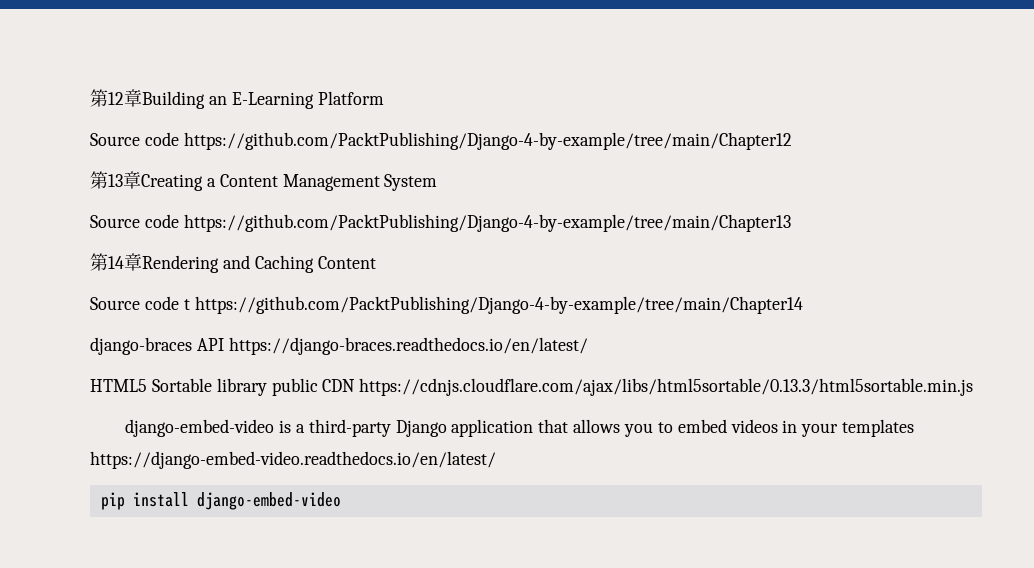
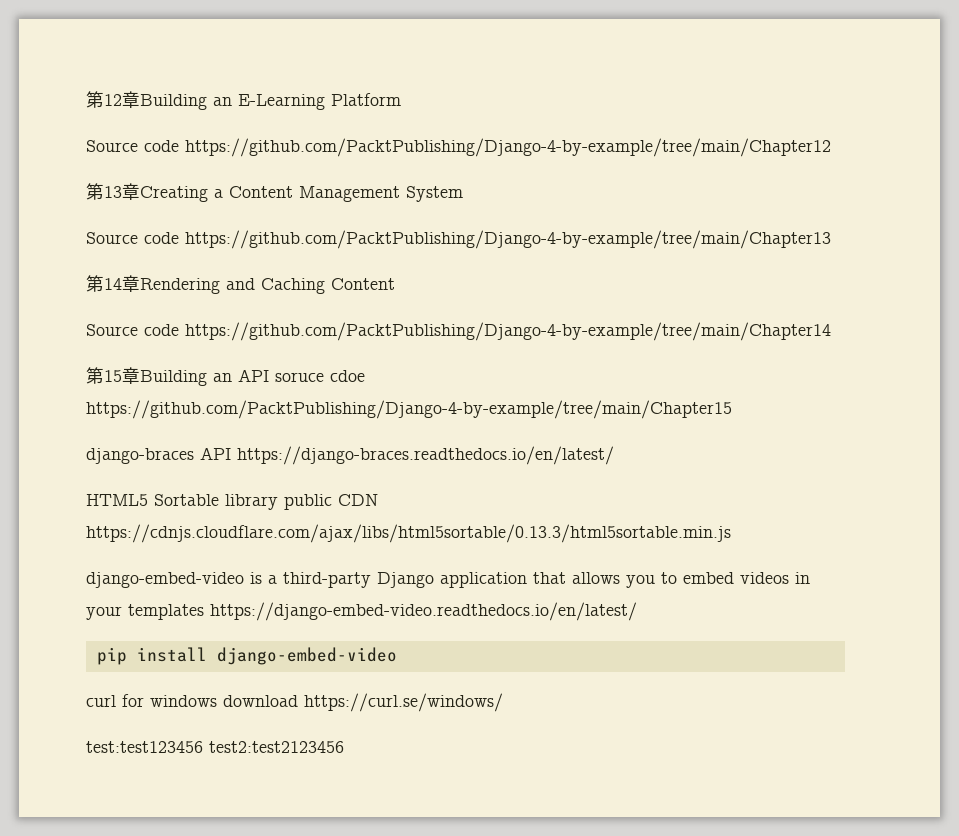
- Source code t https://github.com/PacktPublishing/Django-4-by-example/tree/main/Chapter14
+ Source code https://github.com/PacktPublishing/Django-4-by-example/tree/main/Chapter14
+ 第15章Building an API soruce cdoe https://github.com/PacktPublishing/Django-4-by-example/tree/main/Chapter15
+ curl for windows download https://curl.se/windows/
+ test:test123456 test2:test2123456

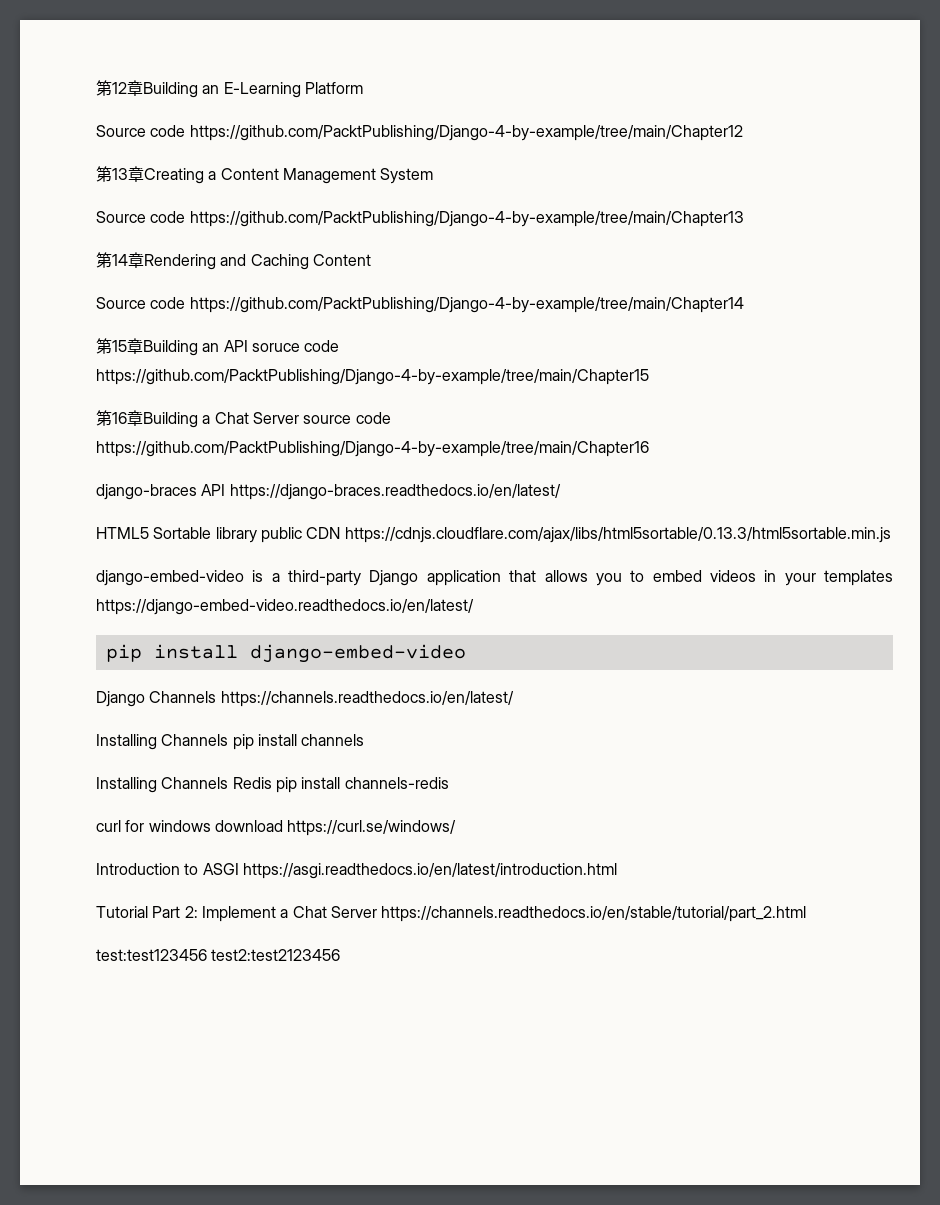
- 第15章Building an API soruce cdoe https://github.com/PacktPublishing/Django-4-by-example/tree/main/Chapter15
+ 第15章Building an API soruce code https://github.com/PacktPublishing/Django-4-by-example/tree/main/Chapter15
+ 第16章Building a Chat Server source code https://github.com/PacktPublishing/Django-4-by-example/tree/main/Chapter16
+ Django Channels https://channels.readthedocs.io/en/latest/
+ Installing Channels pip install channels
+ Installing Channels Redis pip install channels-redis
+ Introduction to ASGI https://asgi.readthedocs.io/en/latest/introduction.html
+ Tutorial Part 2: Implement a Chat Server https://channels.readthedocs.io/en/stable/tutorial/part_2.html

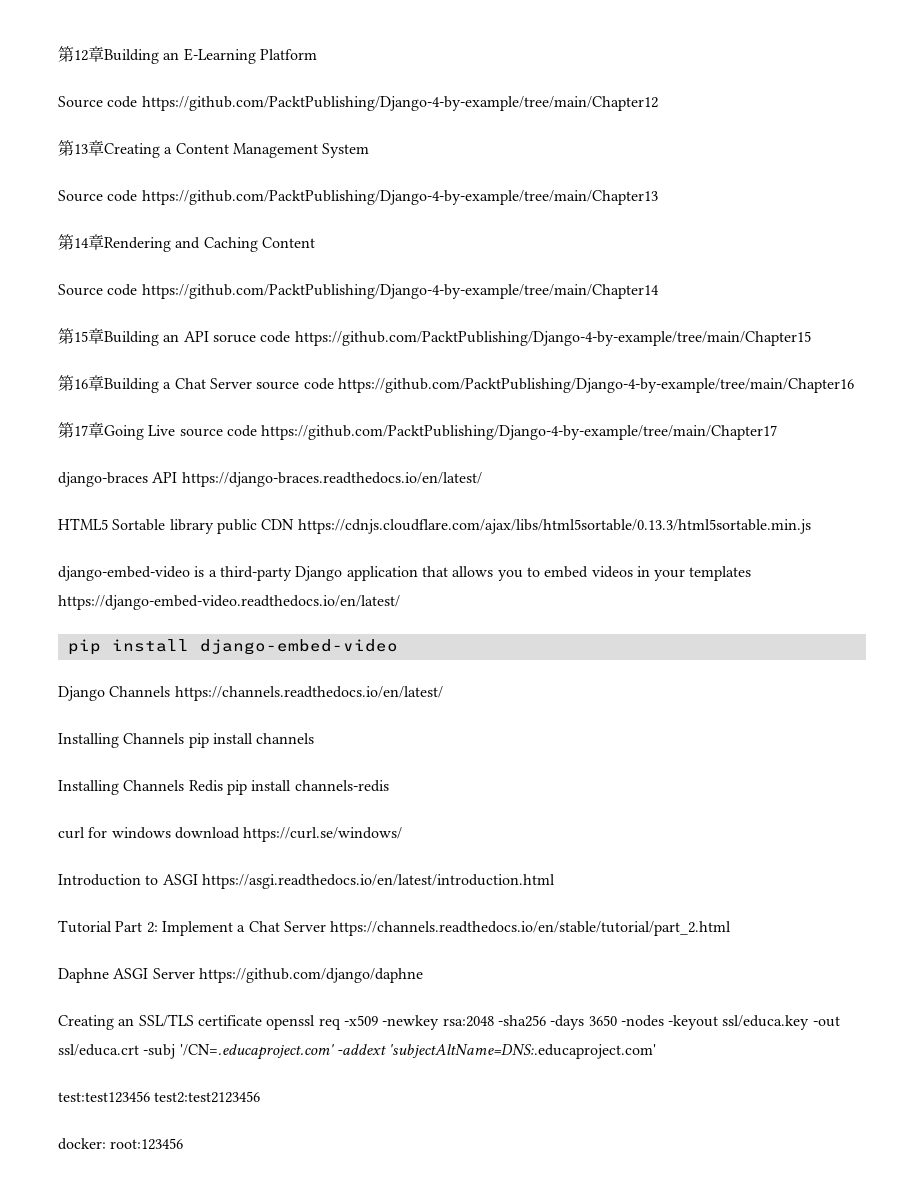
+ 第17章Going Live source code https://github.com/PacktPublishing/Django-4-by-example/tree/main/Chapter17
+ Daphne ASGI Server https://github.com/django/daphne
+ Creating an SSL/TLS certificate openssl req -x509 -newkey rsa:2048 -sha256 -days 3650 -nodes -keyout ssl/educa.key -out ssl/educa.crt -subj '/CN=.educaproject.com' -addext 'subjectAltName=DNS:.educaproject.com'
+ docker: root:123456

